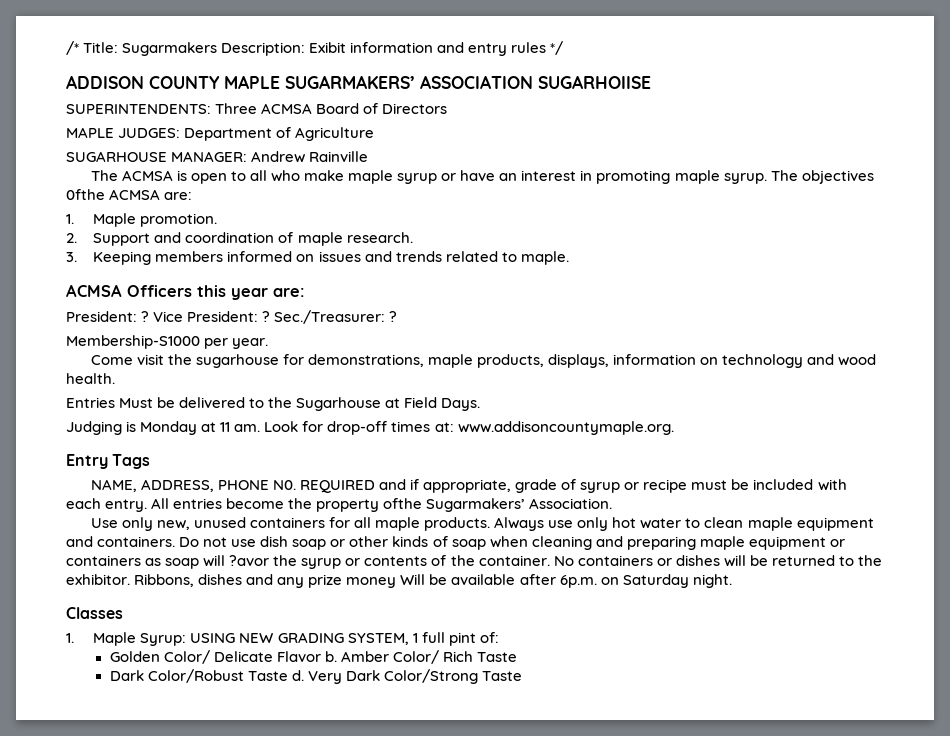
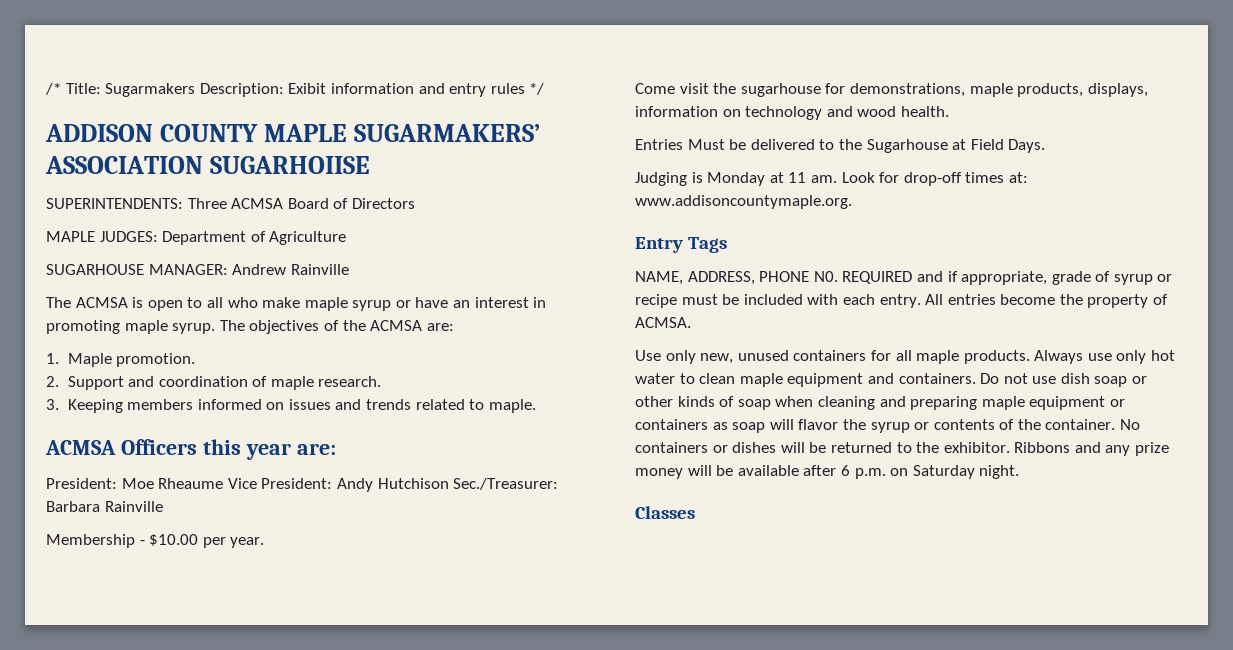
- The objectives 0fthe ACMSA are:
+ The objectives of the ACMSA are:
- President: ? Vice President: ? Sec./Treasurer: ?
- Membership-S1000 per year.
+ President: Moe Rheaume Vice President: Andy Hutchison Sec./Treasurer: Barbara Rainville
+ Membership - $10.00 per year.
- All entries become the property ofthe Sugarmakers’ Association.
+ All entries become the property of ACMSA.
- Do not use dish soap or other kinds of soap when cleaning and preparing maple equipment or containers as soap will ?avor the syrup or contents of the container.
+ Do not use dish soap or other kinds of soap when cleaning and preparing maple equipment or containers as soap will flavor the syrup or contents of the container.
- Ribbons, dishes and any prize money Will be available after 6p.m. on Saturday night.
+ Ribbons and any prize money will be available after 6 p.m. on Saturday night.
- 1. Maple Syrup: USING NEW GRADING SYSTEM, 1 full pint of:
- Golden Color/ Delicate Flavor b. Amber Color/ Rich Taste
- Dark Color/Robust Taste d. Very Dark Color/Strong Taste

